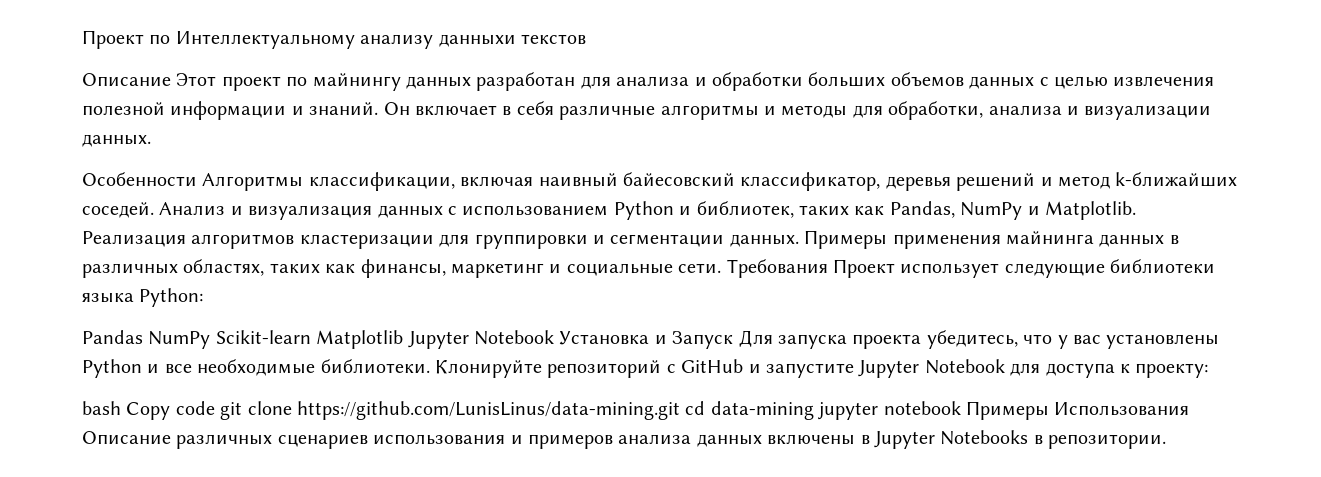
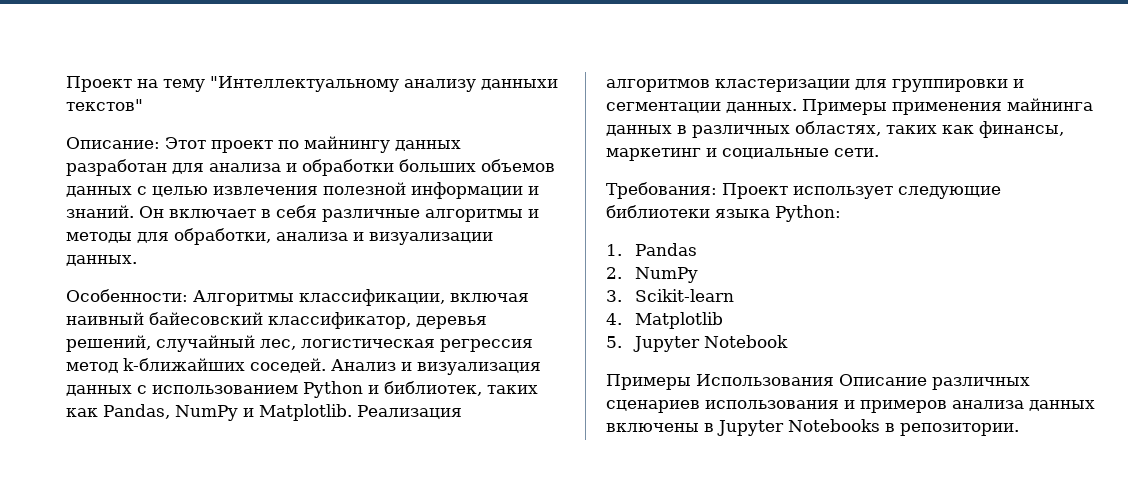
- Проект по Интеллектуальному анализу данныхи текстов
- Описание Этот проект по майнингу данных разработан для анализа и обработки больших объемов данных с целью извлечения полезной информации и знаний.
+ Проект на тему "Интеллектуальному анализу данныхи текстов"
+ Описание: Этот проект по майнингу данных разработан для анализа и обработки больших объемов данных с целью извлечения полезной информации и знаний.
- Особенности Алгоритмы классификации, включая наивный байесовский классификатор, деревья решений и метод k-ближайших соседей.
+ Особенности: Алгоритмы классификации, включая наивный байесовский классификатор, деревья решений, случайный лес, логистическая регрессия метод k-ближайших соседей.
- Примеры применения майнинга данных в различных областях, таких как финансы, маркетинг и социальные сети. Требования Проект использует следующие библиотеки языка Python:
+ Примеры применения майнинга данных в различных областях, таких как финансы, маркетинг и социальные сети.
+ Требования: Проект использует следующие библиотеки языка Python:
- Pandas NumPy Scikit-learn Matplotlib Jupyter Notebook Установка и Запуск Для запуска проекта убедитесь, что у вас установлены Python и все необходимые библиотеки. Клонируйте репозиторий с GitHub и запустите Jupyter Notebook для доступа к проекту:
- bash Copy code git clone https://github.com/LunisLinus/data-mining.git cd data-mining jupyter notebook Примеры Использования Описание различных сценариев использования и примеров анализа данных включены в Jupyter Notebooks в репозитории.
+ 1. Pandas
+ 2. NumPy
+ 3. Scikit-learn
+ 4. Matplotlib
+ 5. Jupyter Notebook
+ Примеры Использования Описание различных сценариев использования и примеров анализа данных включены в Jupyter Notebooks в репозитории.

